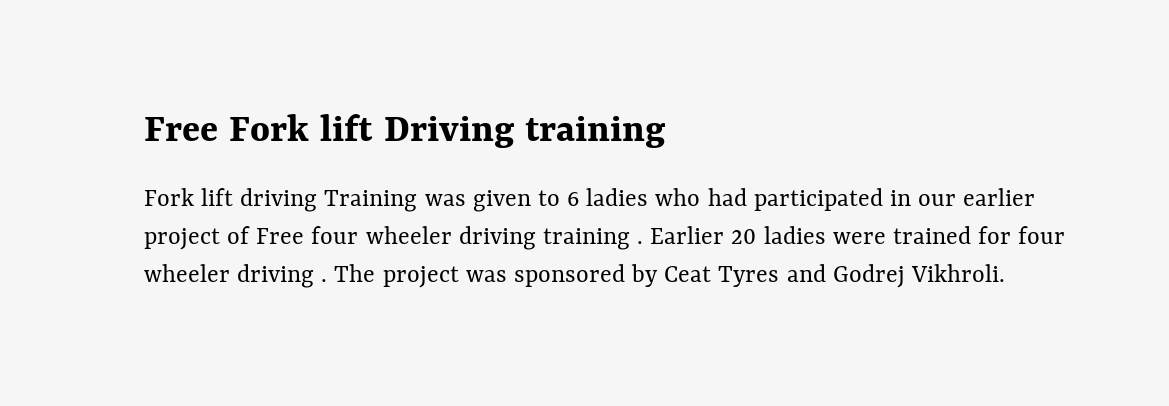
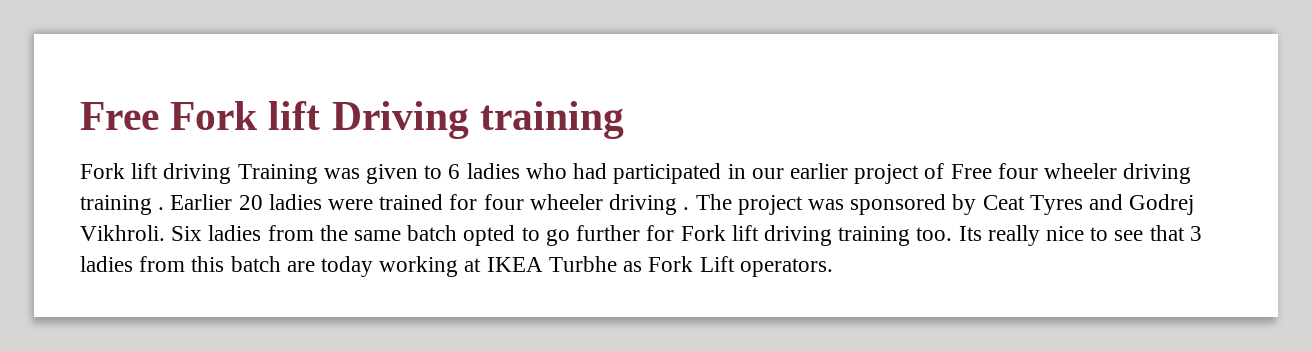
+ Six ladies from the same batch opted to go further for Fork lift driving training too. Its really nice to see that 3 ladies from this batch are today working at IKEA Turbhe as Fork Lift operators.

